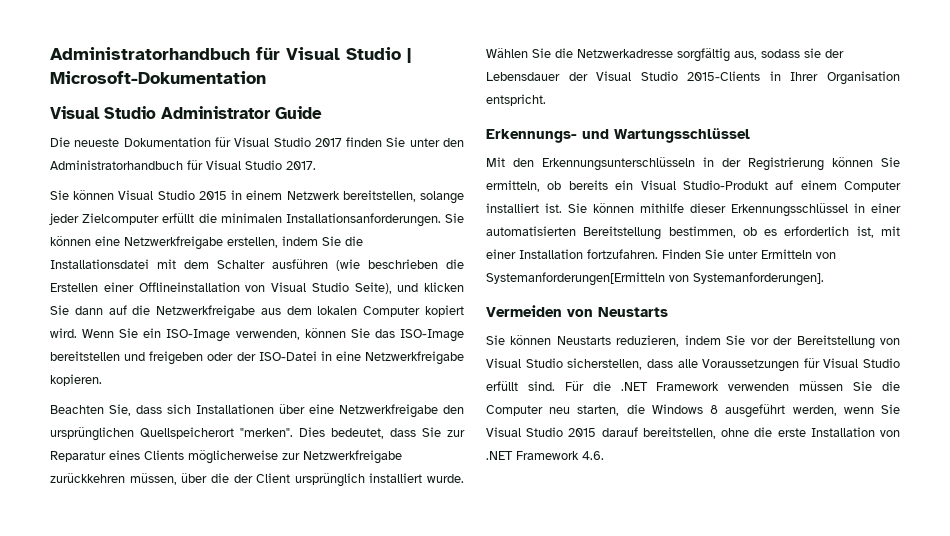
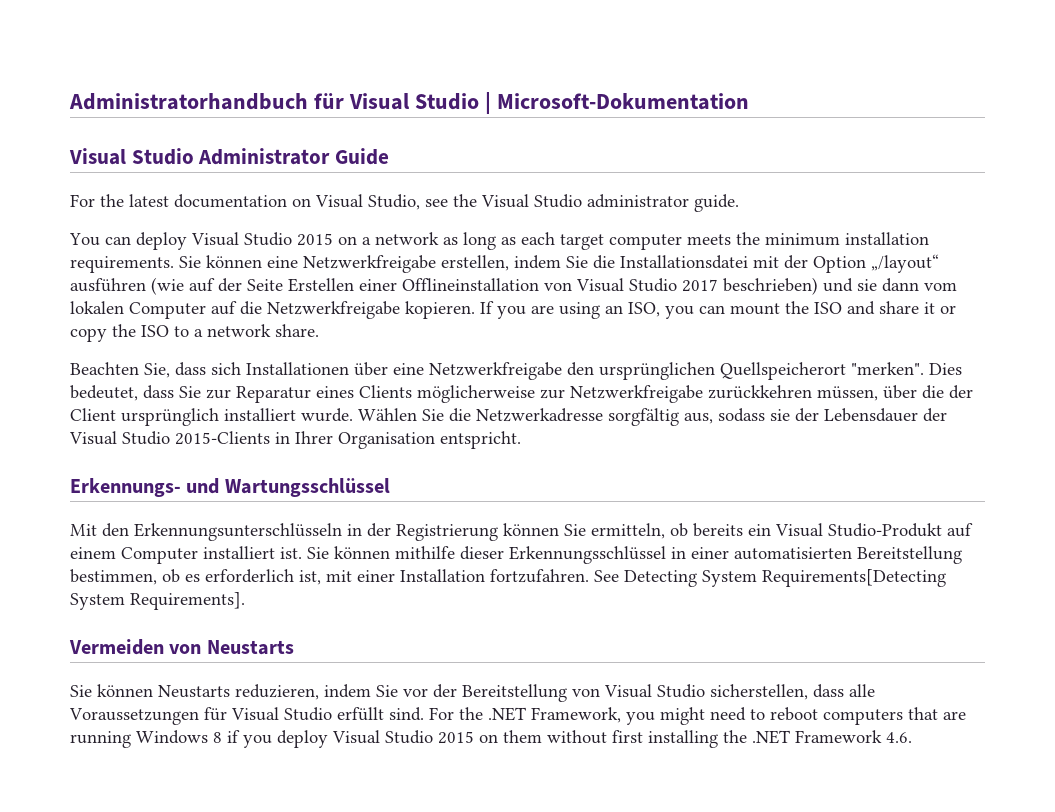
- Die neueste Dokumentation für Visual Studio 2017 finden Sie unter den Administratorhandbuch für Visual Studio 2017.
- Sie können Visual Studio 2015 in einem Netzwerk bereitstellen, solange jeder Zielcomputer erfüllt die minimalen Installationsanforderungen.
+ For the latest documentation on Visual Studio, see the Visual Studio administrator guide.
+ You can deploy Visual Studio 2015 on a network as long as each target computer meets the minimum installation requirements.
- Sie können eine Netzwerkfreigabe erstellen, indem Sie die Installationsdatei mit dem Schalter ausführen (wie beschrieben die Erstellen einer Offlineinstallation von Visual Studio Seite), und klicken Sie dann auf die Netzwerkfreigabe aus dem lokalen Computer kopiert wird. Wenn Sie ein ISO-Image verwenden, können Sie das ISO-Image bereitstellen und freigeben oder der ISO-Datei in eine Netzwerkfreigabe kopieren.
+ Sie können eine Netzwerkfreigabe erstellen, indem Sie die Installationsdatei mit der Option „/layout“ ausführen (wie auf der Seite Erstellen einer Offlineinstallation von Visual Studio 2017 beschrieben) und sie dann vom lokalen Computer auf die Netzwerkfreigabe kopieren. If you are using an ISO, you can mount the ISO and share it or copy the ISO to a network share.
- Finden Sie unter Ermitteln von Systemanforderungen[Ermitteln von Systemanforderungen].
+ See Detecting System Requirements[Detecting System Requirements].
- Für die .NET Framework verwenden müssen Sie die Computer neu starten, die Windows 8 ausgeführt werden, wenn Sie Visual Studio 2015 darauf bereitstellen, ohne die erste Installation von .NET Framework 4.6.
+ For the .NET Framework, you might need to reboot computers that are running Windows 8 if you deploy Visual Studio 2015 on them without first installing the .NET Framework 4.6.

